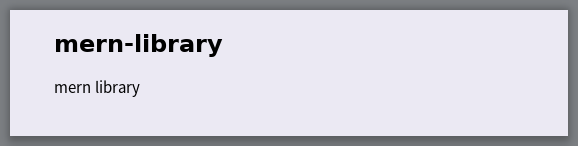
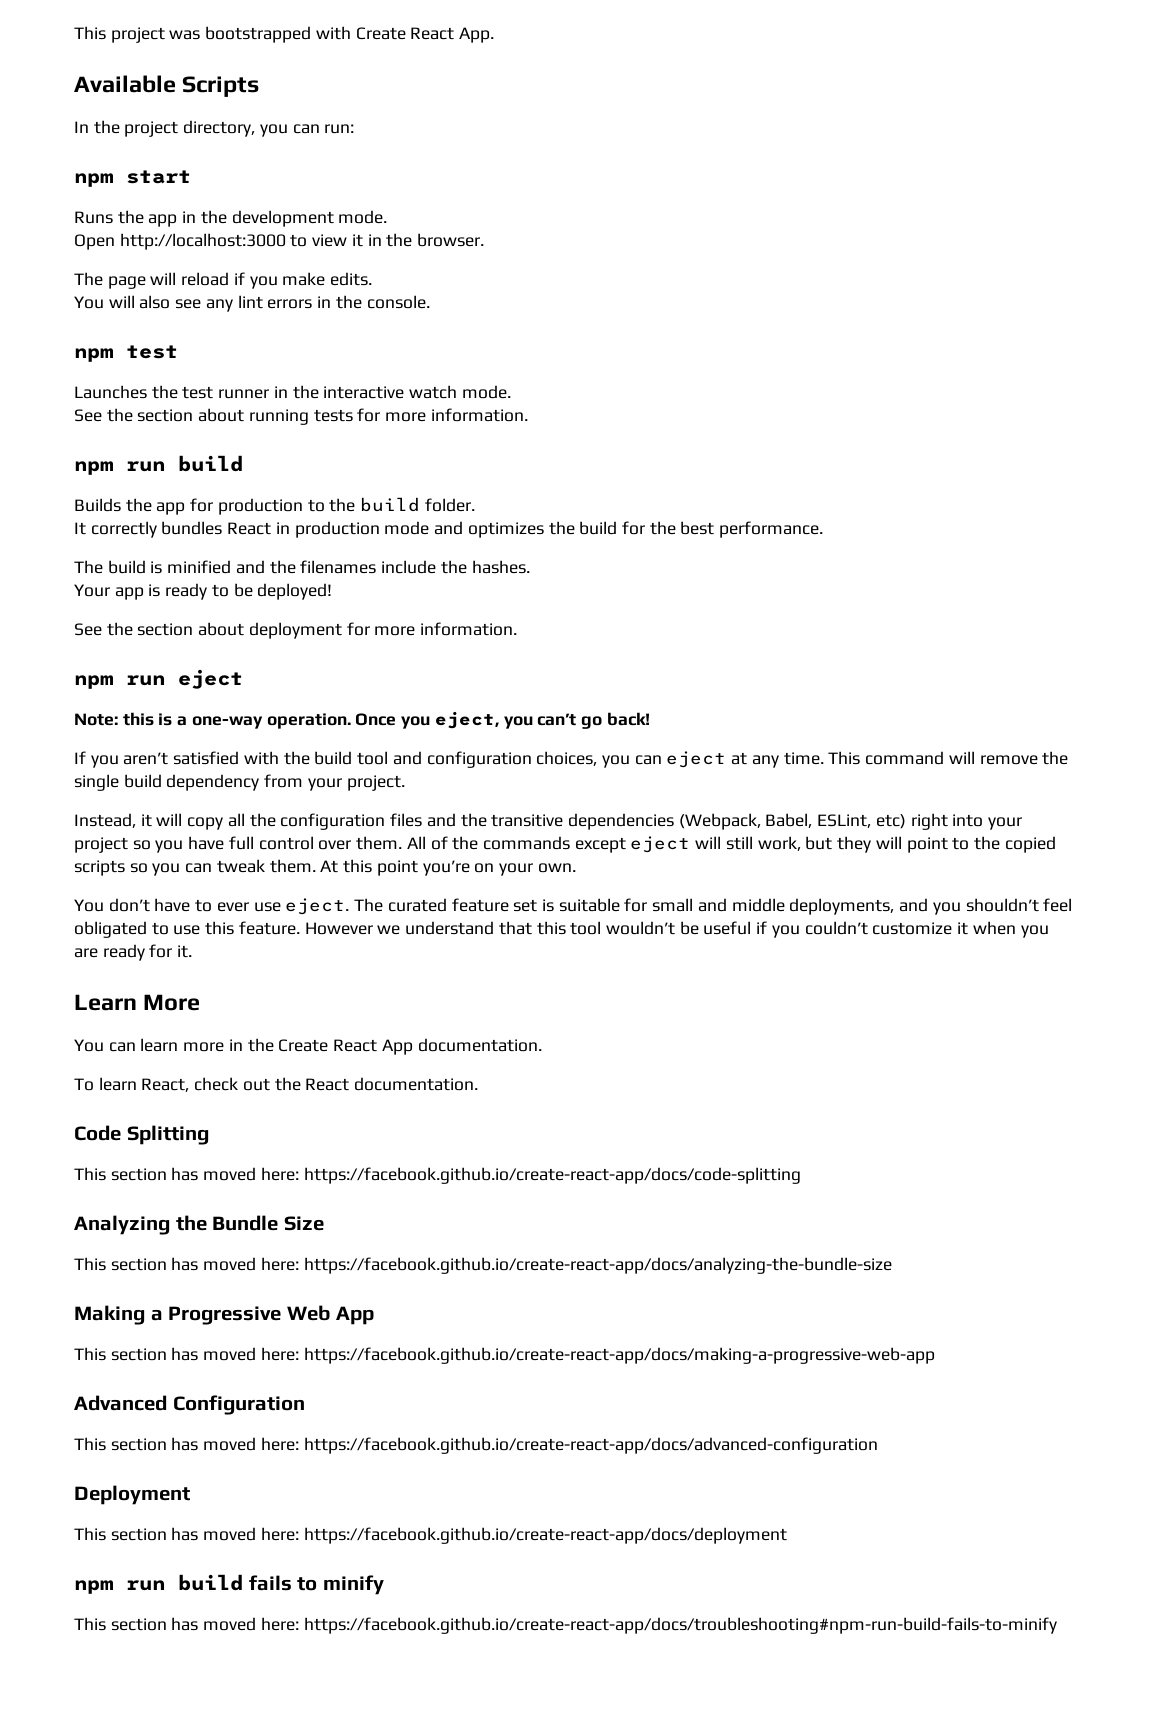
- mern-library
- mern library
+ This project was bootstrapped with Create React App.
+ Available Scripts
+ In the project directory, you can run:
+ npm start
+ Runs the app in the development mode.
+ Open http://localhost:3000 to view it in the browser.
+ The page will reload if you make edits.
+ You will also see any lint errors in the console.
+ npm test
+ Launches the test runner in the interactive watch mode.
+ See the section about running tests for more information.
+ npm run build
+ Builds the app for production to the build folder.
+ It correctly bundles React in production mode and optimizes the build for the best performance.
+ The build is minified and the filenames include the hashes.
+ Your app is ready to be deployed!
+ See the section about deployment for more information.
+ npm run eject
+ Note: this is a one-way operation. Once you eject, you can’t go back!
+ If you aren’t satisfied with the build tool and configuration choices, you can eject at any time. This command will remove the single build dependency from your project.
+ Instead, it will copy all the configuration files and the transitive dependencies (Webpack, Babel, ESLint, etc) right into your project so you have full control over them. All of the commands except eject will still work, but they will point to the copied scripts so you can tweak them. At this point you’re on your own.
+ You don’t have to ever use eject. The curated feature set is suitable for small and middle deployments, and you shouldn’t feel obligated to use this feature. However we understand that this tool wouldn’t be useful if you couldn’t customize it when you are ready for it.
+ Learn More
+ You can learn more in the Create React App documentation.
+ To learn React, check out the React documentation.
+ Code Splitting
+ This section has moved here: https://facebook.github.io/create-react-app/docs/code-splitting
+ Analyzing the Bundle Size
+ This section has moved here: https://facebook.github.io/create-react-app/docs/analyzing-the-bundle-size
+ Making a Progressive Web App
+ This section has moved here: https://facebook.github.io/create-react-app/docs/making-a-progressive-web-app
+ Advanced Configuration
+ This section has moved here: https://facebook.github.io/create-react-app/docs/advanced-configuration
+ Deployment
+ This section has moved here: https://facebook.github.io/create-react-app/docs/deployment
+ npm run build fails to minify
+ This section has moved here: https://facebook.github.io/create-react-app/docs/troubleshooting#npm-run-build-fails-to-minify

